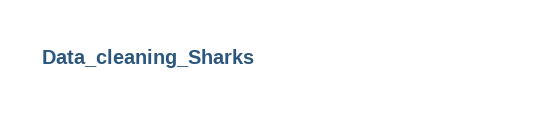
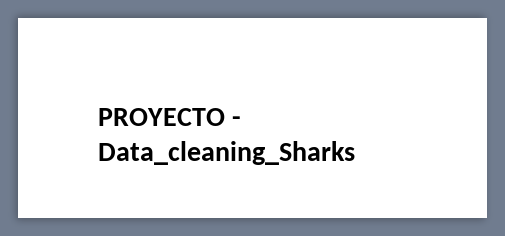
- Data_cleaning_Sharks
+ PROYECTO - Data_cleaning_Sharks

